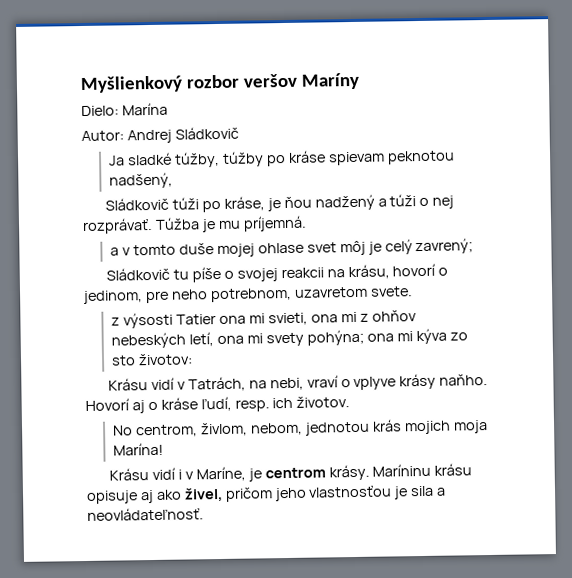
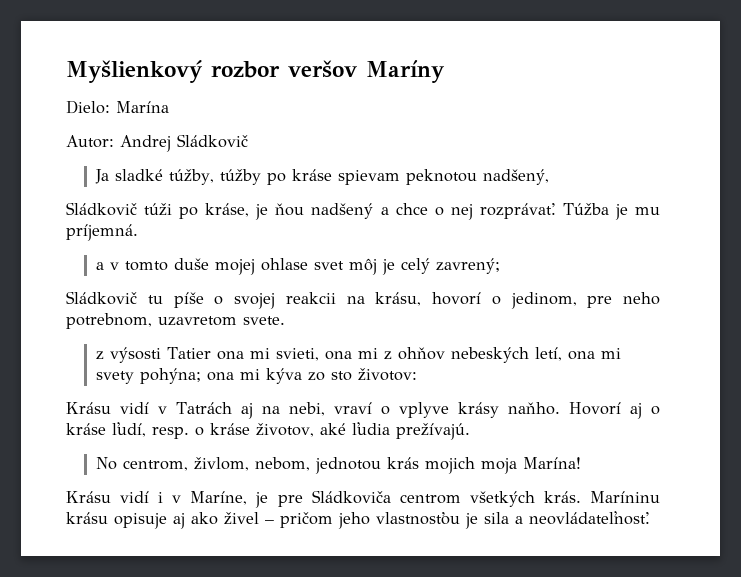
- Sládkovič túži po kráse, je ňou nadžený a túži o nej rozprávať.
+ Sládkovič túži po kráse, je ňou nadšený a chce o nej rozprávať.
- Krásu vidí v Tatrách, na nebi, vraví o vplyve krásy naňho.
+ Krásu vidí v Tatrách aj na nebi, vraví o vplyve krásy naňho.
- Hovorí aj o kráse ľudí, resp. ich životov.
+ Hovorí aj o kráse ľudí, resp. o kráse životov, aké ľudia prežívajú.
- Krásu vidí i v Maríne, je centrom krásy.
+ Krásu vidí i v Maríne, je pre Sládkoviča centrom všetkých krás.
- Maríninu krásu opisuje aj ako živel, pričom jeho vlastnosťou je sila a neovládateľnosť.
+ Maríninu krásu opisuje aj ako živel – pričom jeho vlastnosťou je sila a neovládateľnosť.

